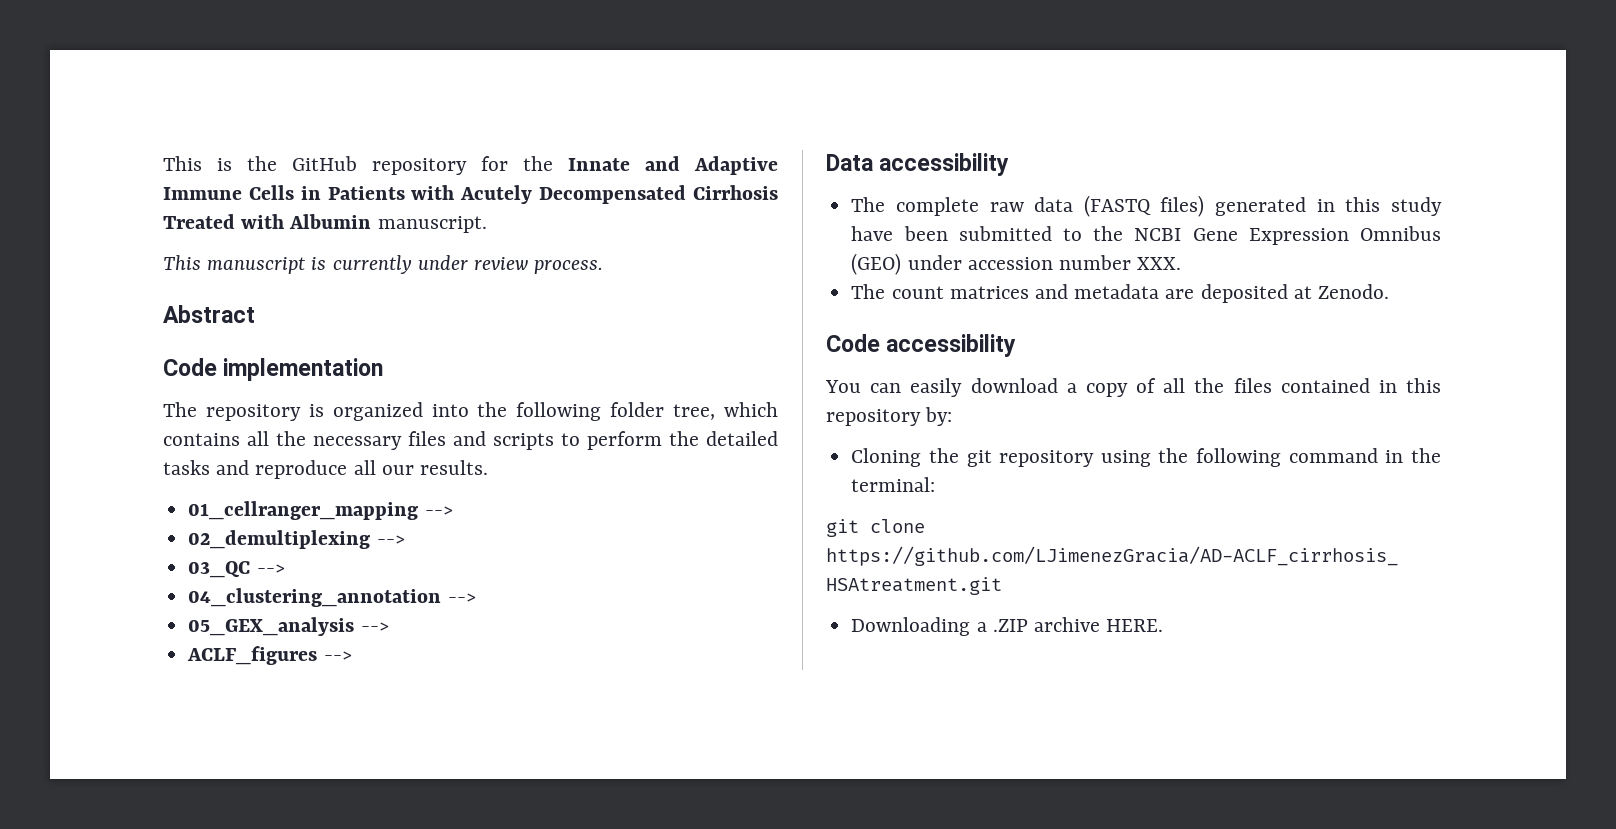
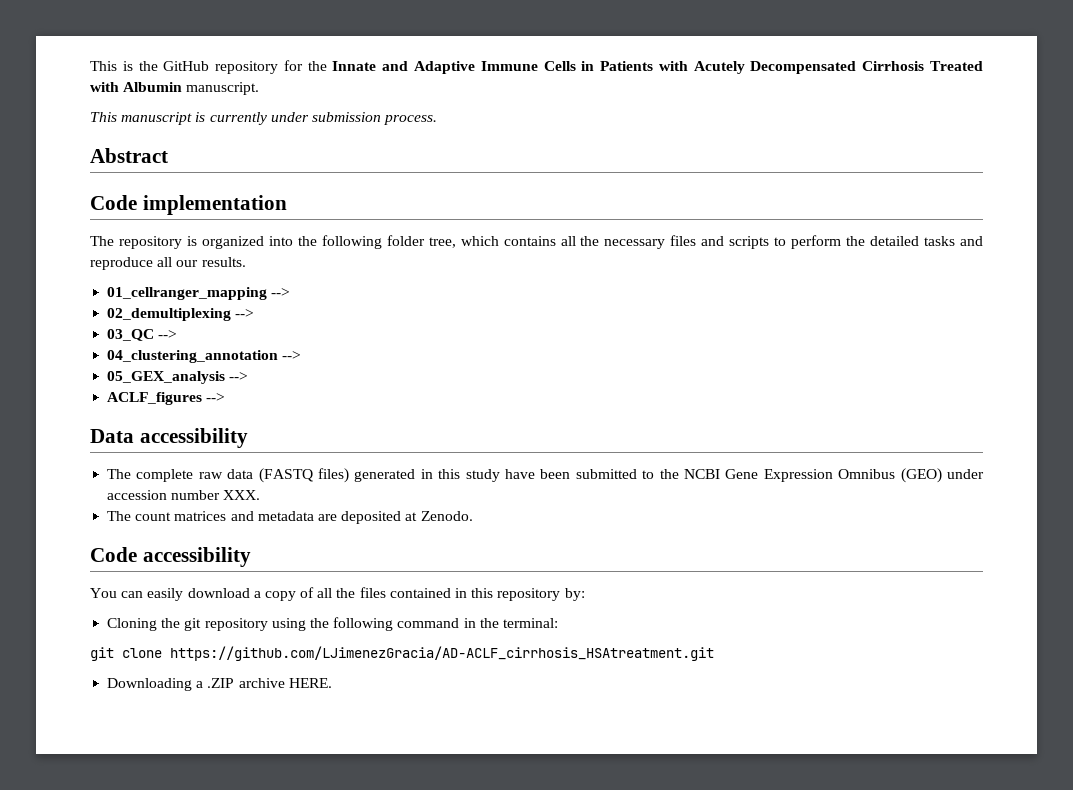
- This manuscript is currently under review process.
+ This manuscript is currently under submission process.

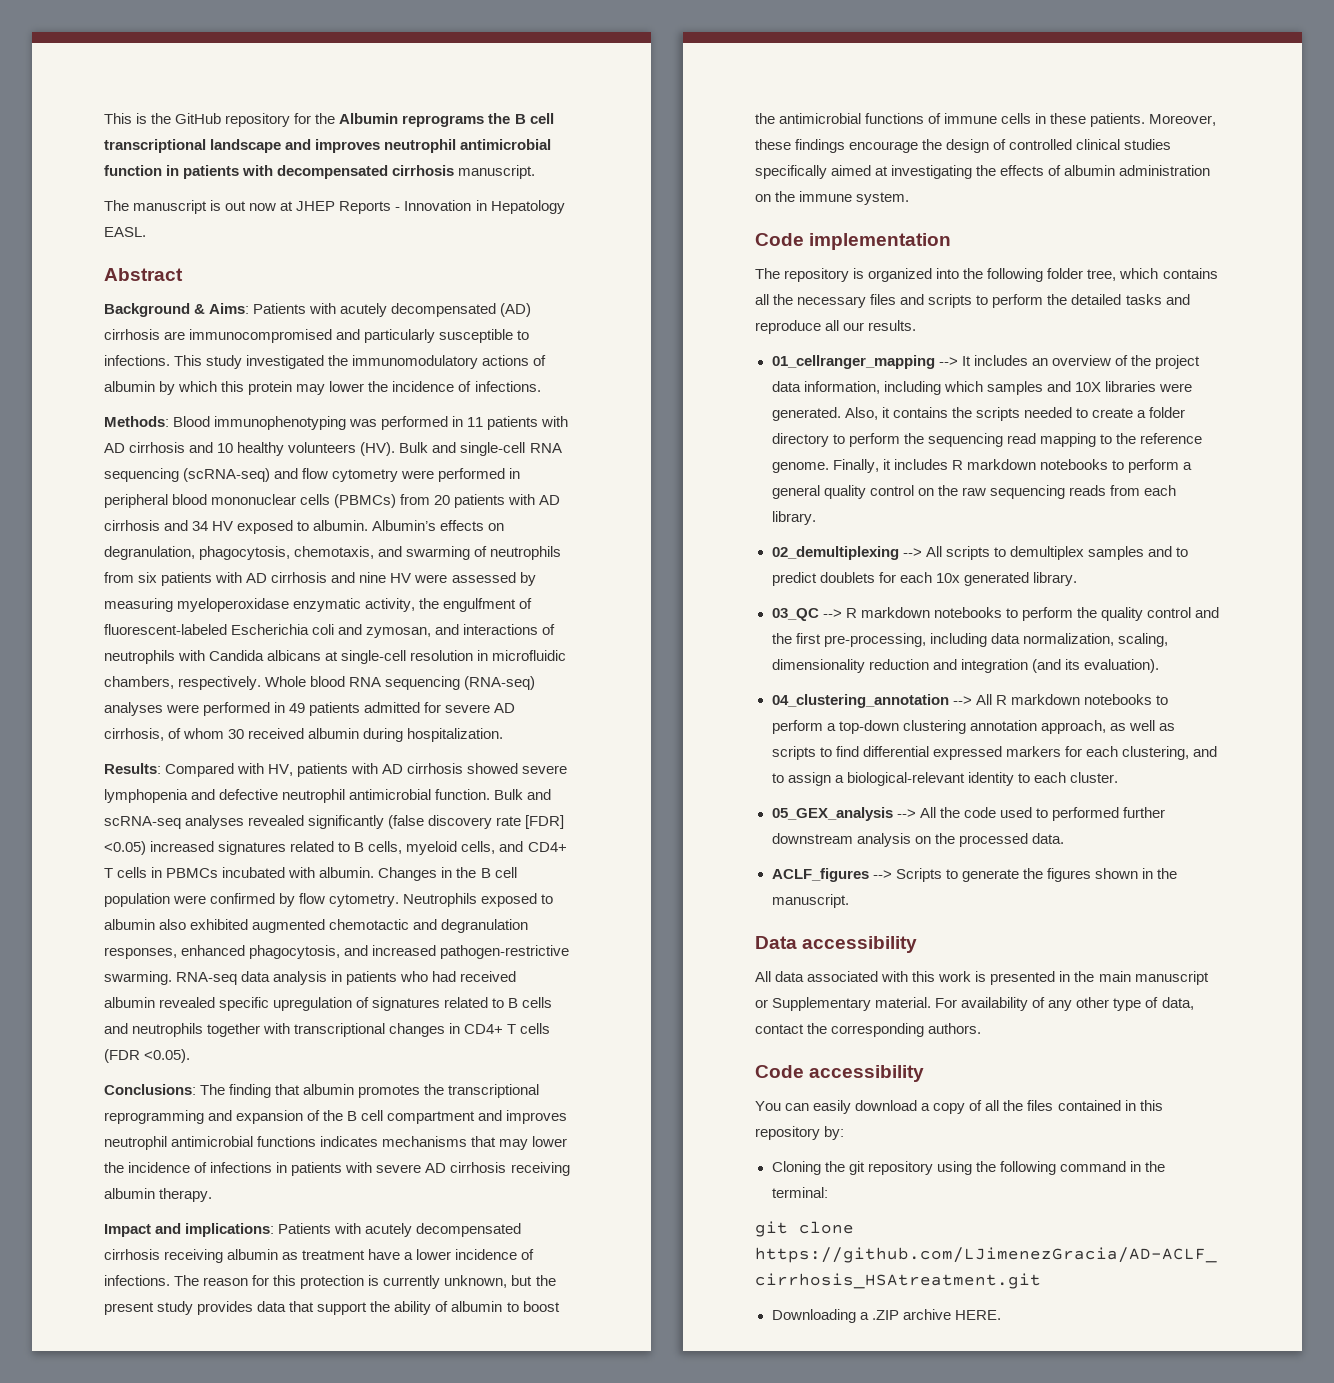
- This is the GitHub repository for the Innate and Adaptive Immune Cells in Patients with Acutely Decompensated Cirrhosis Treated with Albumin manuscript.
- This manuscript is currently under submission process.
+ This is the GitHub repository for the Albumin reprograms the B cell transcriptional landscape and improves neutrophil antimicrobial function in patients with decompensated cirrhosis manuscript.
+ The manuscript is out now at JHEP Reports - Innovation in Hepatology EASL.
  Abstract
+ Background & Aims: Patients with acutely decompensated (AD) cirrhosis are immunocompromised and particularly susceptible to infections. This study investigated the immunomodulatory actions of albumin by which this protein may lower the incidence of infections.
+ Methods: Blood immunophenotyping was performed in 11 patients with AD cirrhosis and 10 healthy volunteers (HV). Bulk and single-cell RNA sequencing (scRNA-seq) and flow cytometry were performed in peripheral blood mononuclear cells (PBMCs) from 20 patients with AD cirrhosis and 34 HV exposed to albumin. Albumin’s effects on degranulation, phagocytosis, chemotaxis, and swarming of neutrophils from six patients with AD cirrhosis and nine HV were assessed by measuring myeloperoxidase enzymatic activity, the engulfment of fluorescent-labeled Escherichia coli and zymosan, and interactions of neutrophils with Candida albicans at single-cell resolution in microfluidic chambers, respectively. Whole blood RNA sequencing (RNA-seq) analyses were performed in 49 patients admitted for severe AD cirrhosis, of whom 30 received albumin during hospitalization.
+ Results: Compared with HV, patients with AD cirrhosis showed severe lymphopenia and defective neutrophil antimicrobial function. Bulk and scRNA-seq analyses revealed significantly (false discovery rate [FDR] <0.05) increased signatures related to B cells, myeloid cells, and CD4+ T cells in PBMCs incubated with albumin. Changes in the B cell population were confirmed by flow cytometry. Neutrophils exposed to albumin also exhibited augmented chemotactic and degranulation responses, enhanced phagocytosis, and increased pathogen-restrictive swarming. RNA-seq data analysis in patients who had received albumin revealed specific upregulation of signatures related to B cells and neutrophils together with transcriptional changes in CD4+ T cells (FDR <0.05).
+ Conclusions: The finding that albumin promotes the transcriptional reprogramming and expansion of the B cell compartment and improves neutrophil antimicrobial functions indicates mechanisms that may lower the incidence of infections in patients with severe AD cirrhosis receiving albumin therapy.
+ Impact and implications: Patients with acutely decompensated cirrhosis receiving albumin as treatment have a lower incidence of infections. The reason for this protection is currently unknown, but the present study provides data that support the ability of albumin to boost the antimicrobial functions of immune cells in these patients. Moreover, these findings encourage the design of controlled clinical studies specifically aimed at investigating the effects of albumin administration on the immune system.
- 01_cellranger_mapping -->
- 02_demultiplexing -->
- 03_QC -->
- 04_clustering_annotation -->
- 05_GEX_analysis -->
- ACLF_figures -->
+ 01_cellranger_mapping --> It includes an overview of the project data information, including which samples and 10X libraries were generated. Also, it contains the scripts needed to create a folder directory to perform the sequencing read mapping to the reference genome. Finally, it includes R markdown notebooks to perform a general quality control on the raw sequencing reads from each library.
+ 02_demultiplexing --> All scripts to demultiplex samples and to predict doublets for each 10x generated library.
+ 03_QC --> R markdown notebooks to perform the quality control and the first pre-processing, including data normalization, scaling, dimensionality reduction and integration (and its evaluation).
+ 04_clustering_annotation --> All R markdown notebooks to perform a top-down clustering annotation approach, as well as scripts to find differential expressed markers for each clustering, and to assign a biological-relevant identity to each cluster.
+ 05_GEX_analysis --> All the code used to performed further downstream analysis on the processed data.
+ ACLF_figures --> Scripts to generate the figures shown in the manuscript.
  Data accessibility
- The complete raw data (FASTQ files) generated in this study have been submitted to the NCBI Gene Expression Omnibus (GEO) under accession number XXX.
- The count matrices and metadata are deposited at Zenodo.
+ All data associated with this work is presented in the main manuscript or Supplementary material. For availability of any other type of data, contact the corresponding authors.

